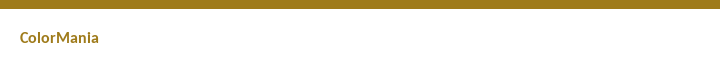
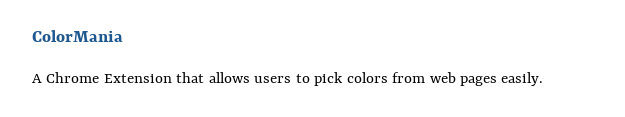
+ A Chrome Extension that allows users to pick colors from web pages easily.

